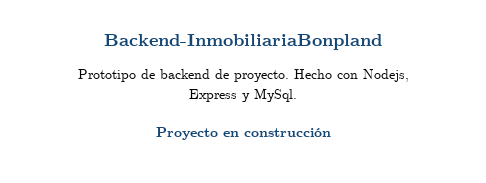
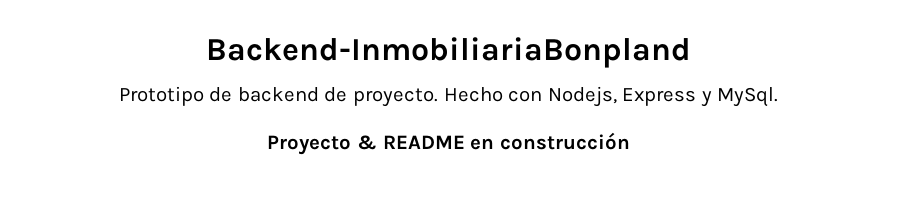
- Proyecto en construcción
+ Proyecto & README en construcción

